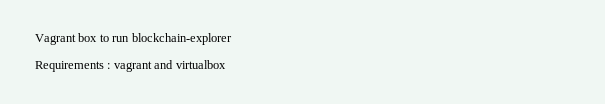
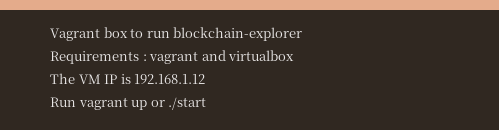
+ The VM IP is 192.168.1.12
+ Run vagrant up or ./start

